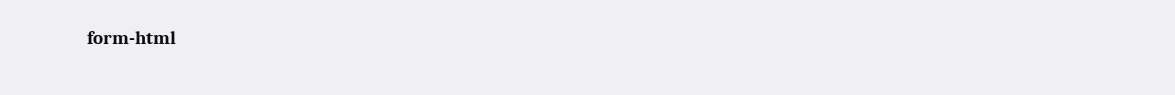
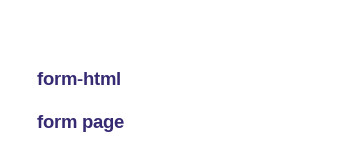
+ form page

